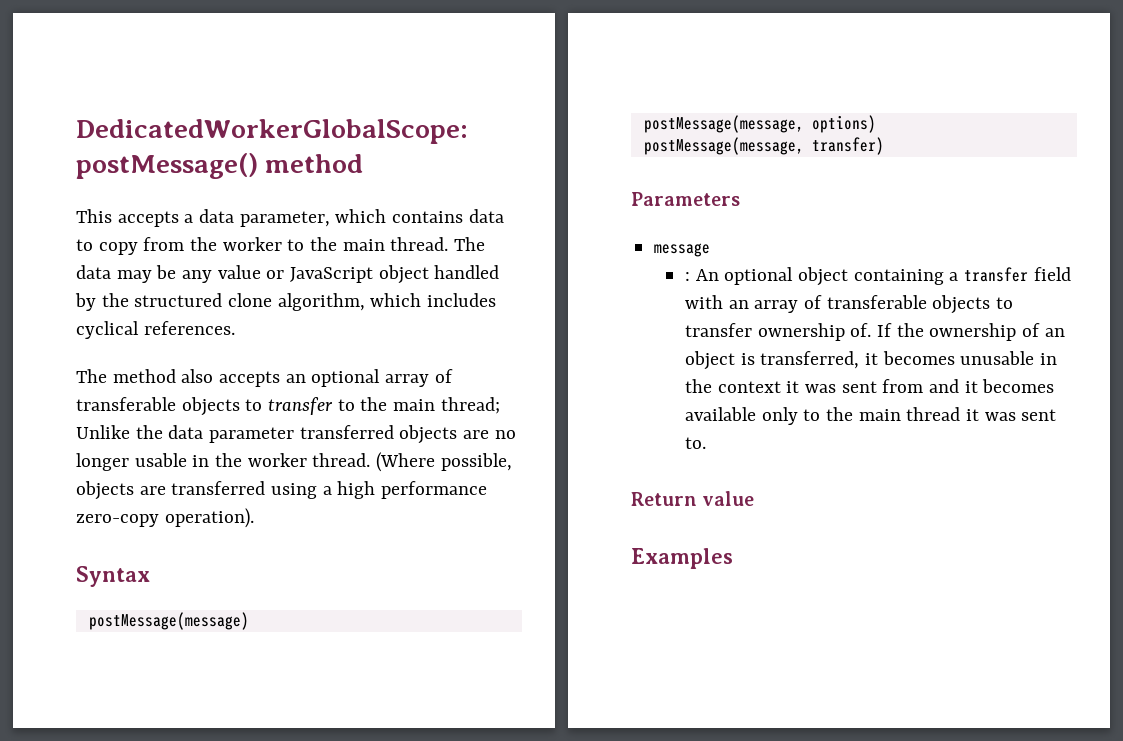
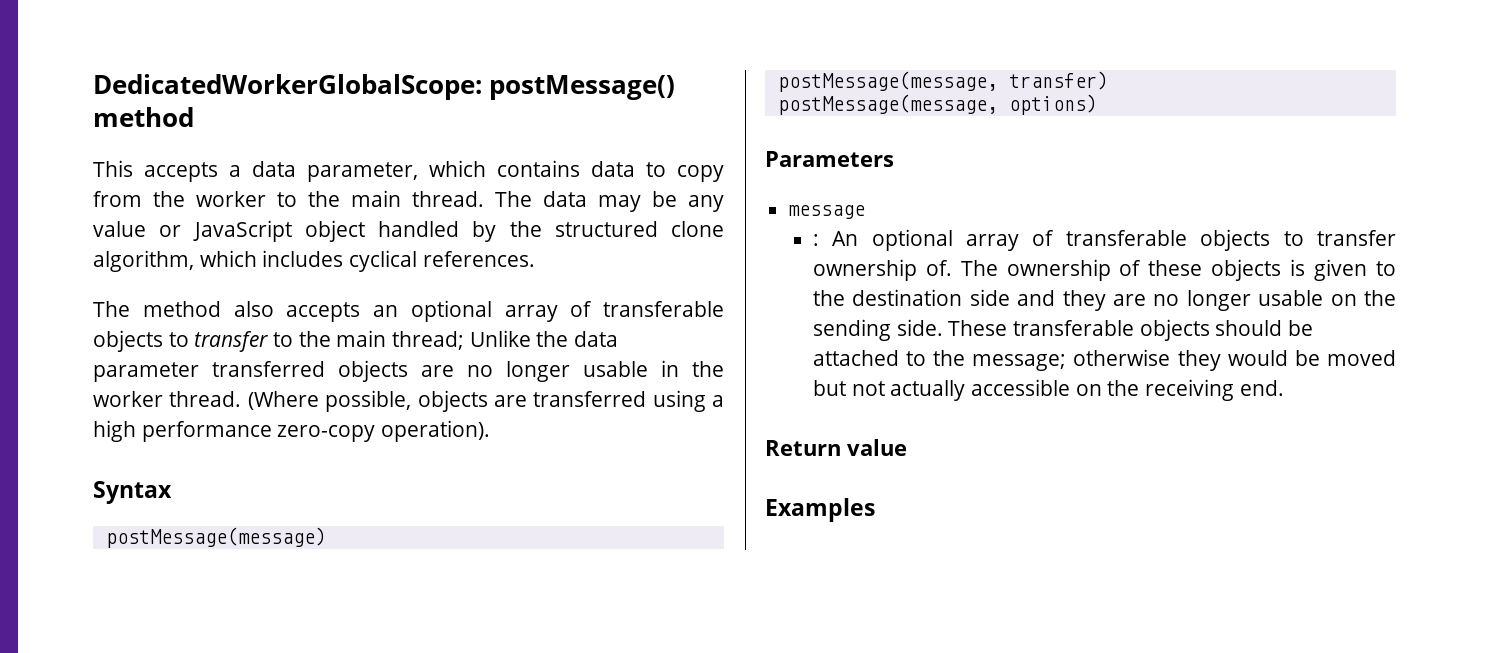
+ postMessage(message, transfer)
  postMessage(message, options)
- postMessage(message, transfer)
- : An optional object containing a transfer field with an array of transferable objects to transfer ownership of.
+ : An optional array of transferable objects to transfer ownership of.
- If the ownership of an object is transferred, it becomes unusable in the context it was sent from and it becomes available only to the main thread it was sent to.
+ The ownership of these objects is given to the destination side and they are no longer usable on the sending side. These transferable objects should be attached to the message; otherwise they would be moved but not actually accessible on the receiving end.

